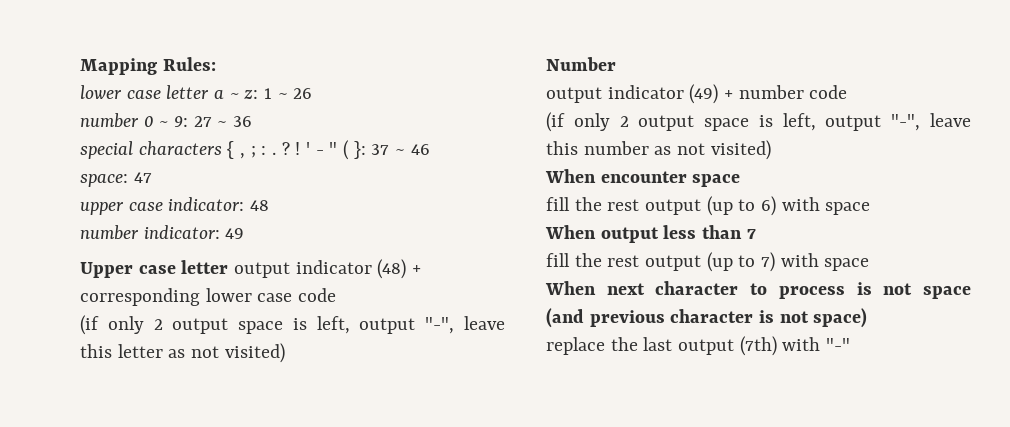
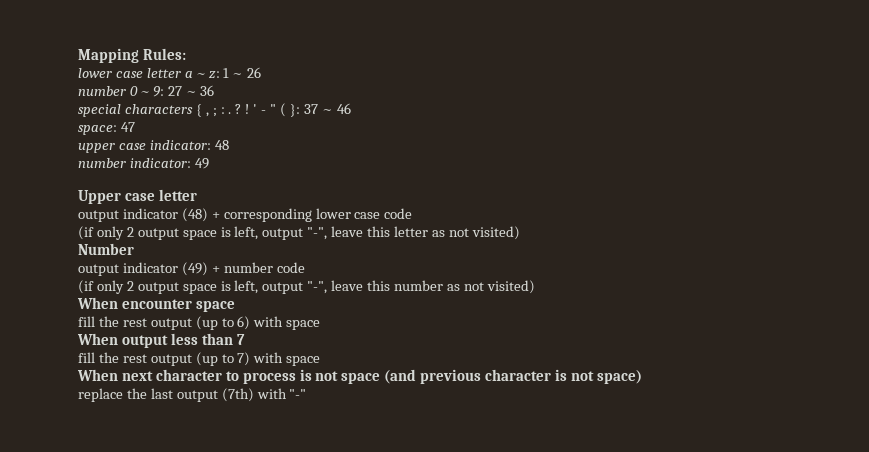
- Upper case letter output indicator (48) + corresponding lower case code
+ Upper case letter
+ output indicator (48) + corresponding lower case code

